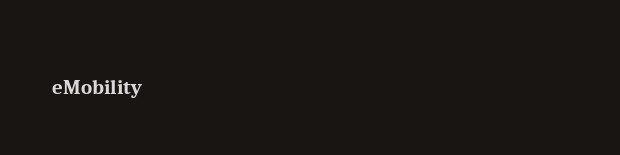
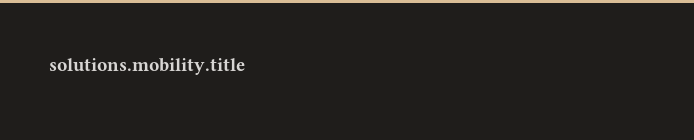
- eMobility
+ solutions.mobility.title

